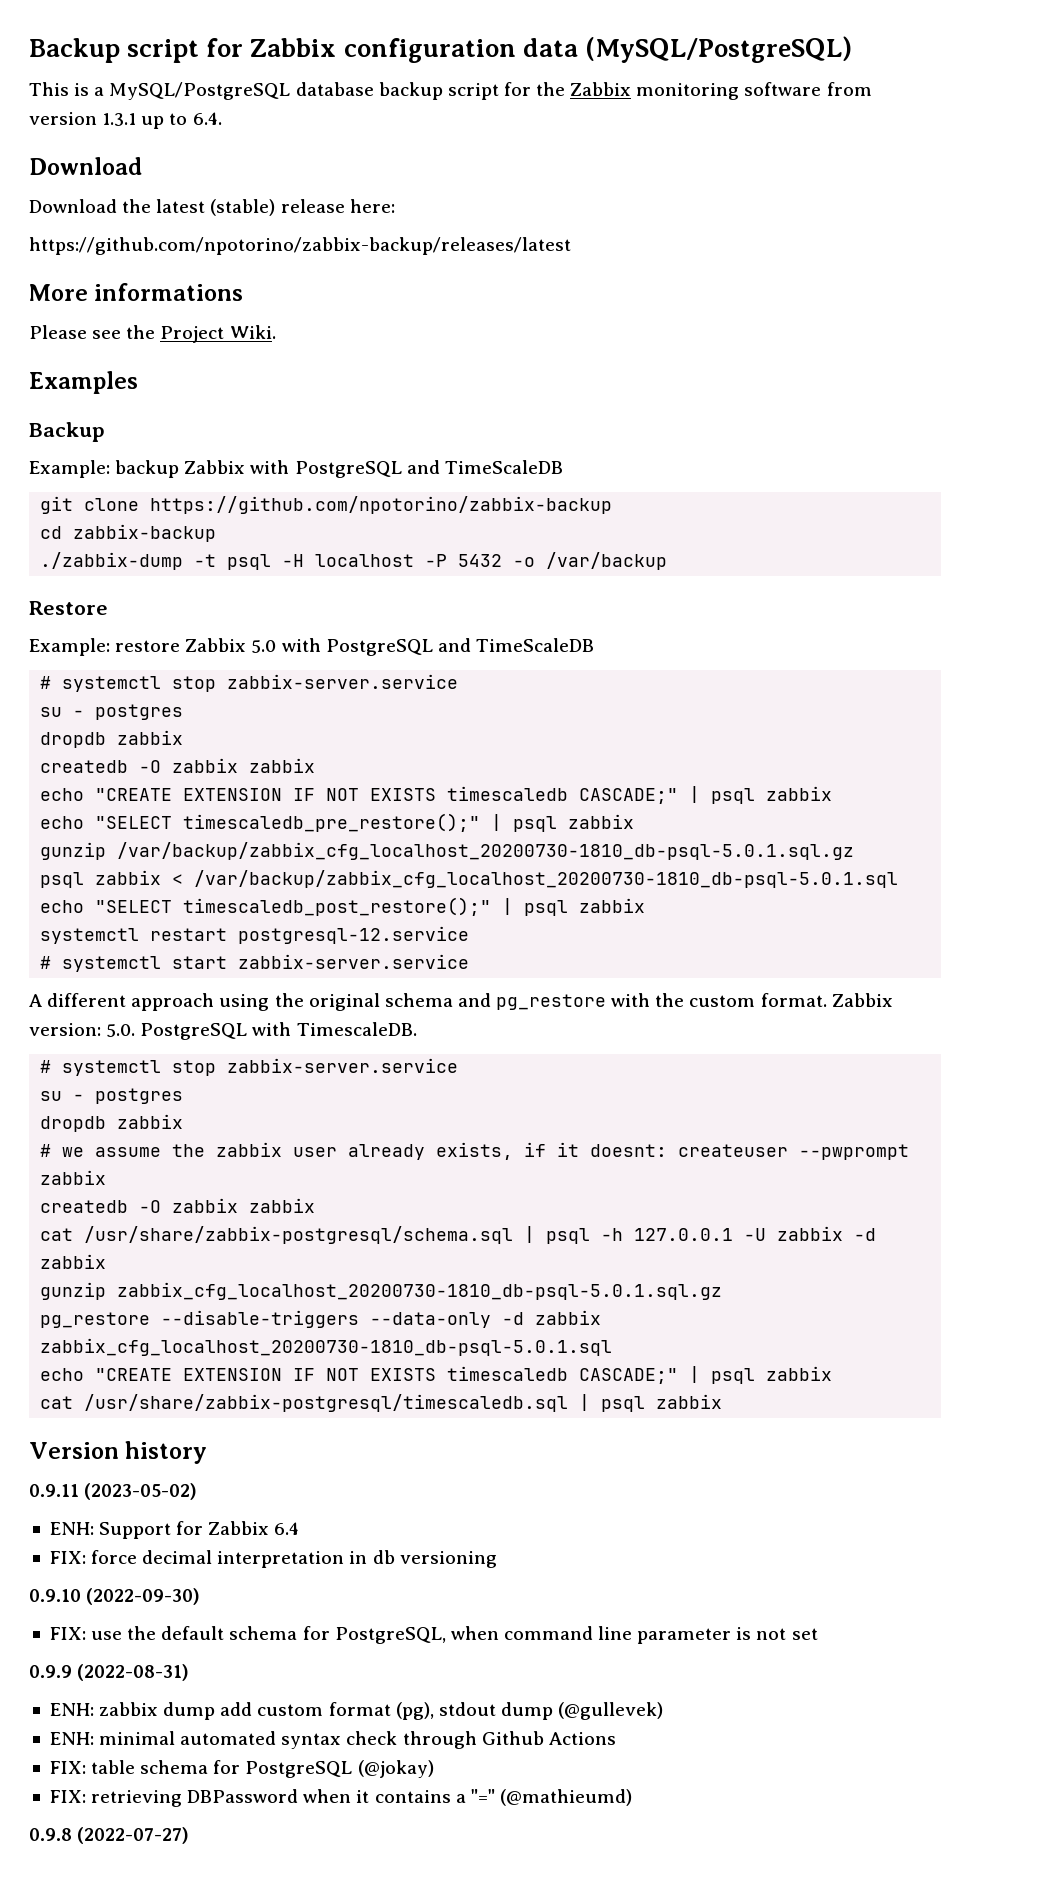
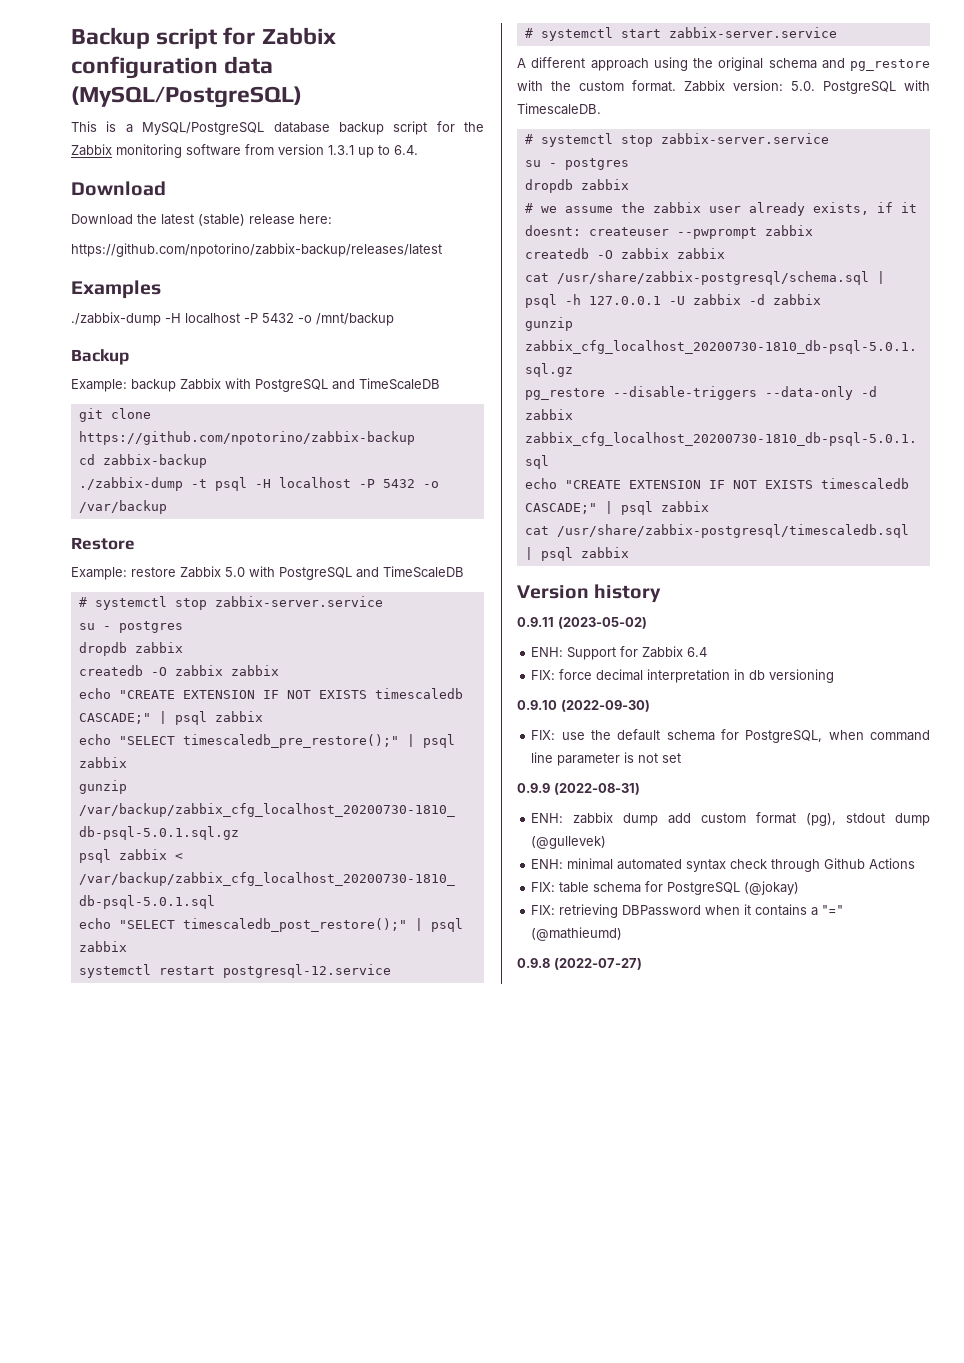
- More informations
- Please see the Project Wiki.
  Examples
+ ./zabbix-dump -H localhost -P 5432 -o /mnt/backup

